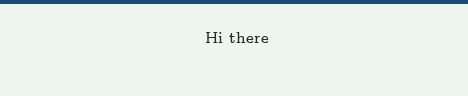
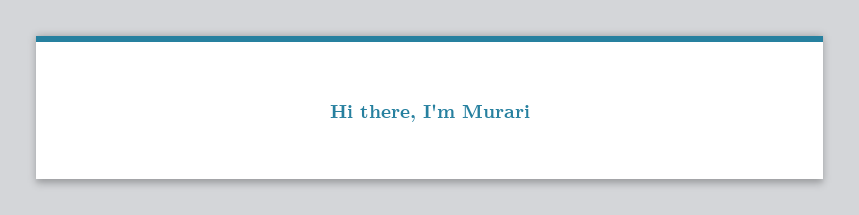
- Hi there
+ Hi there, I'm Murari

